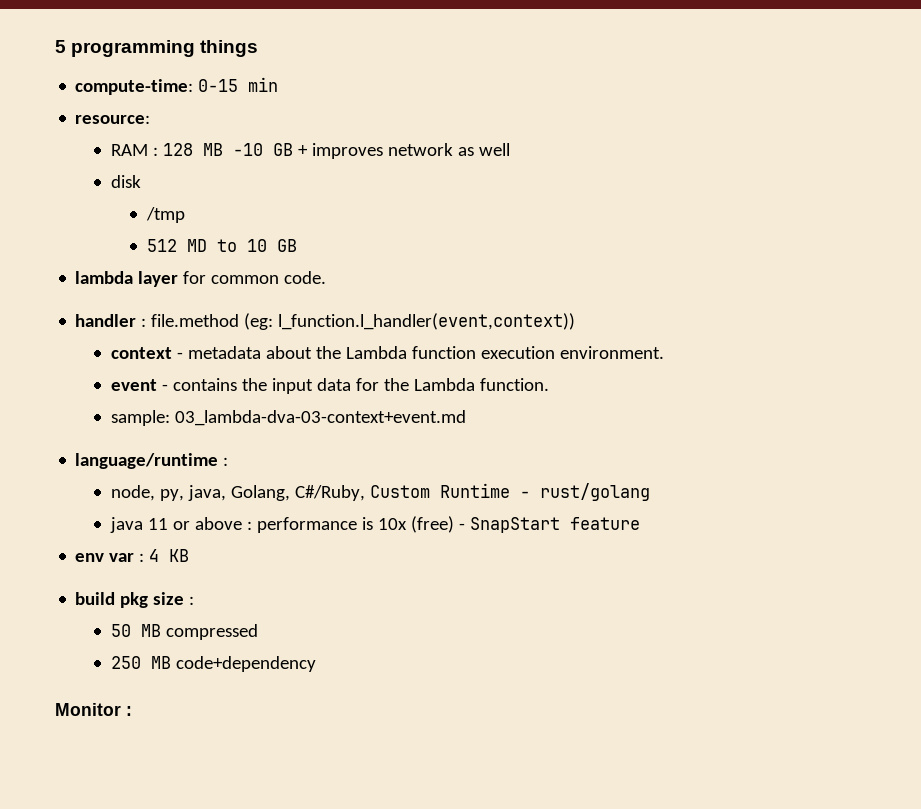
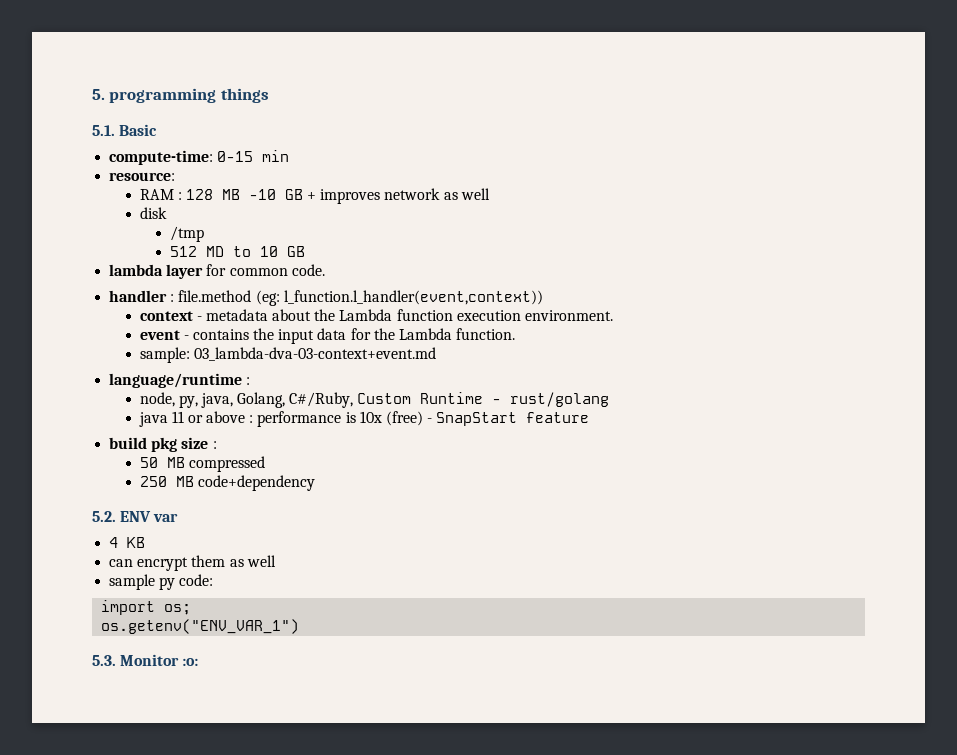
- 5 programming things
+ 5. programming things
+ 5.1. Basic
- env var : 4 KB
- Monitor :
+ 5.2. ENV var
+ 4 KB
+ can encrypt them as well
+ sample py code:
+ import os;
+ os.getenv("ENV_VAR_1")
+ 5.3. Monitor :o:

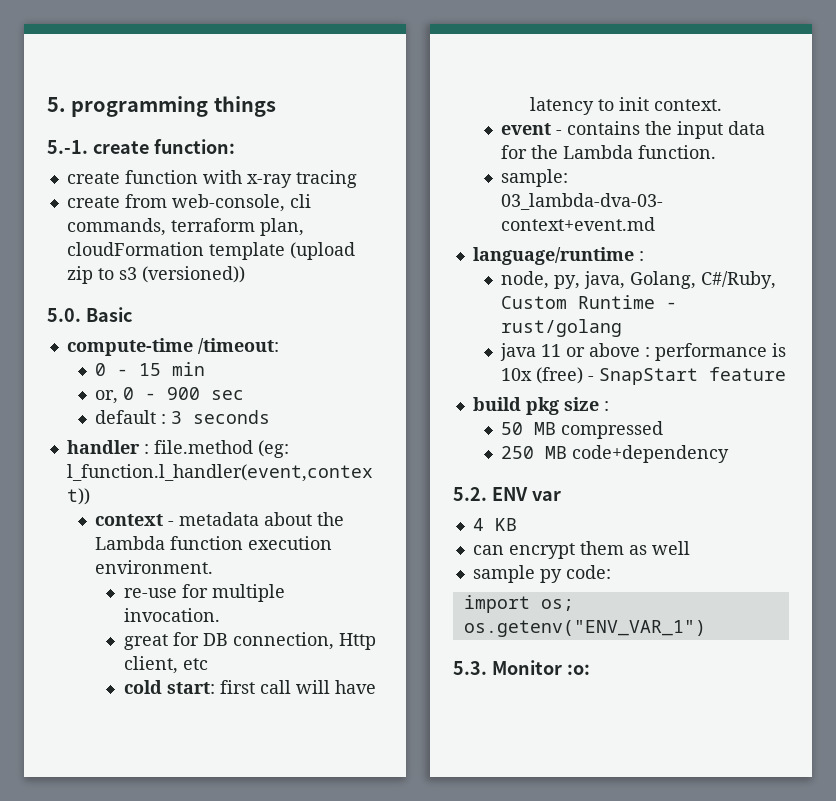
- 5.1. Basic
- compute-time: 0-15 min
- resource:
- RAM : 128 MB -10 GB + improves network as well
- disk
- /tmp
- 512 MD to 10 GB
- lambda layer for common code.
+ 5.-1. create function:
+ create function with x-ray tracing
+ create from web-console, cli commands, terraform plan, cloudFormation template (upload zip to s3 (versioned))
+ 5.0. Basic
+ compute-time /timeout:
+ 0 - 15 min
+ or, 0 - 900 sec
+ default : 3 seconds
+ re-use for multiple invocation.
+ great for DB connection, Http client, etc
+ cold start: first call will have latency to init context.

